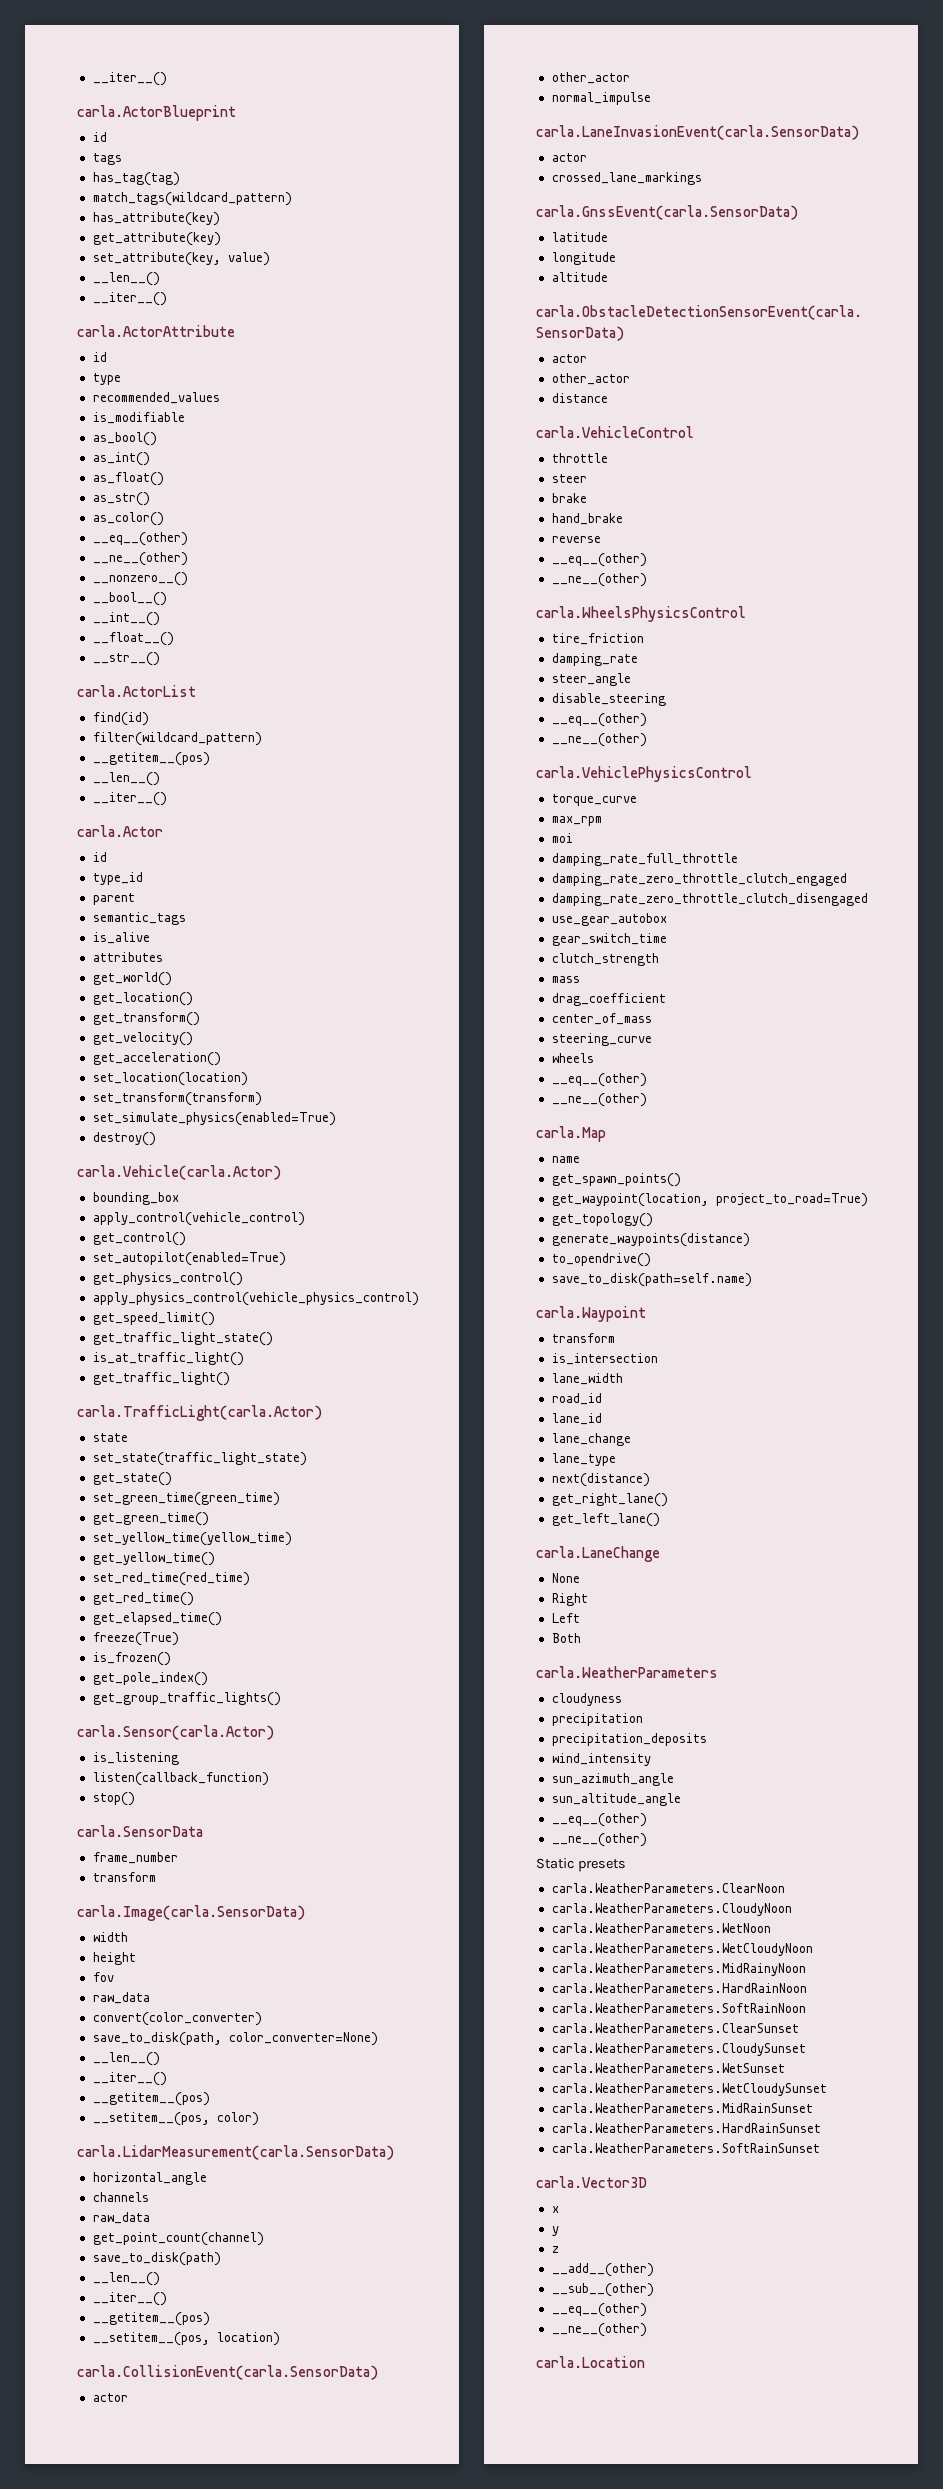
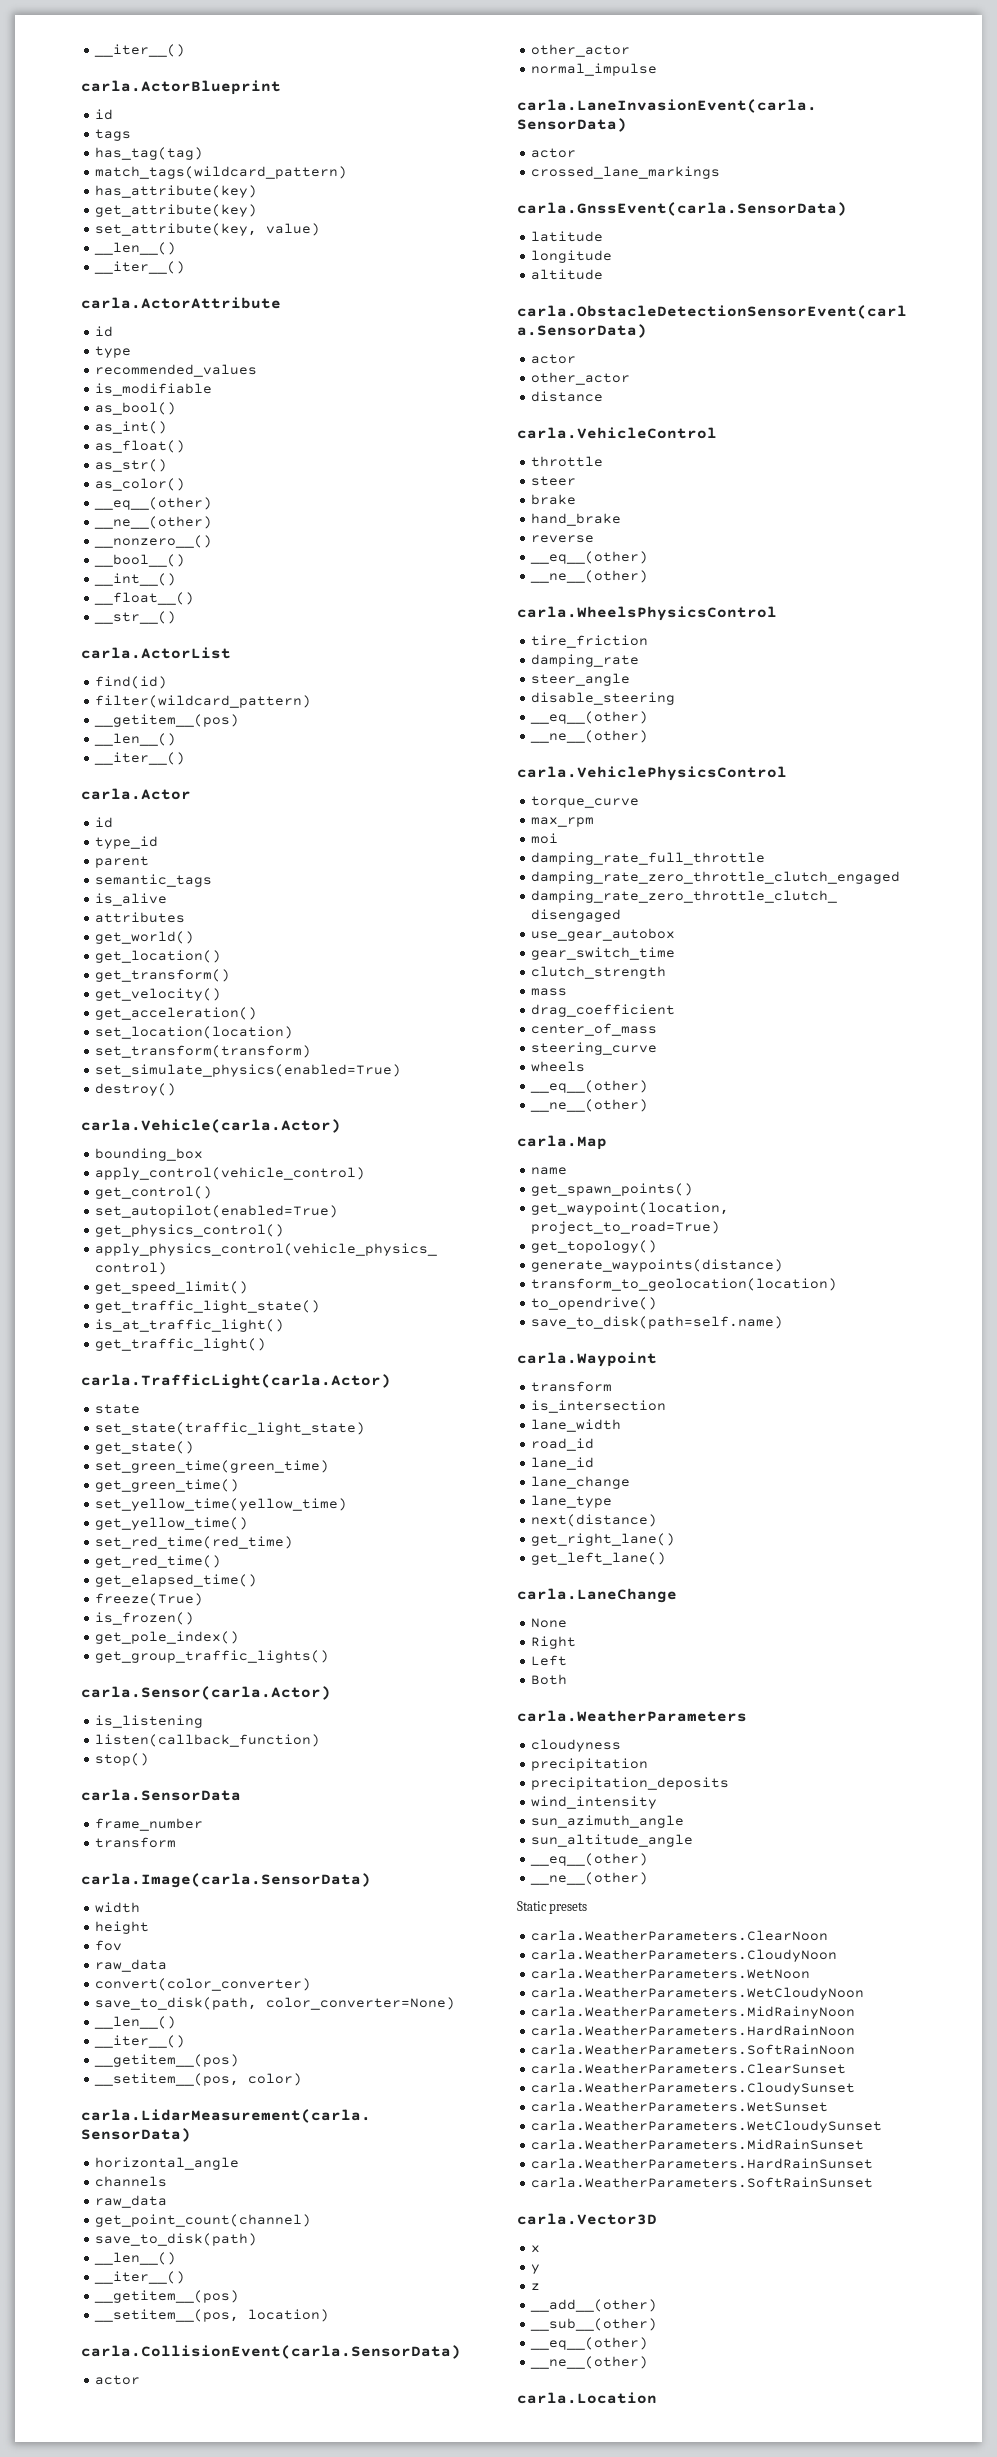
+ transform_to_geolocation(location)

